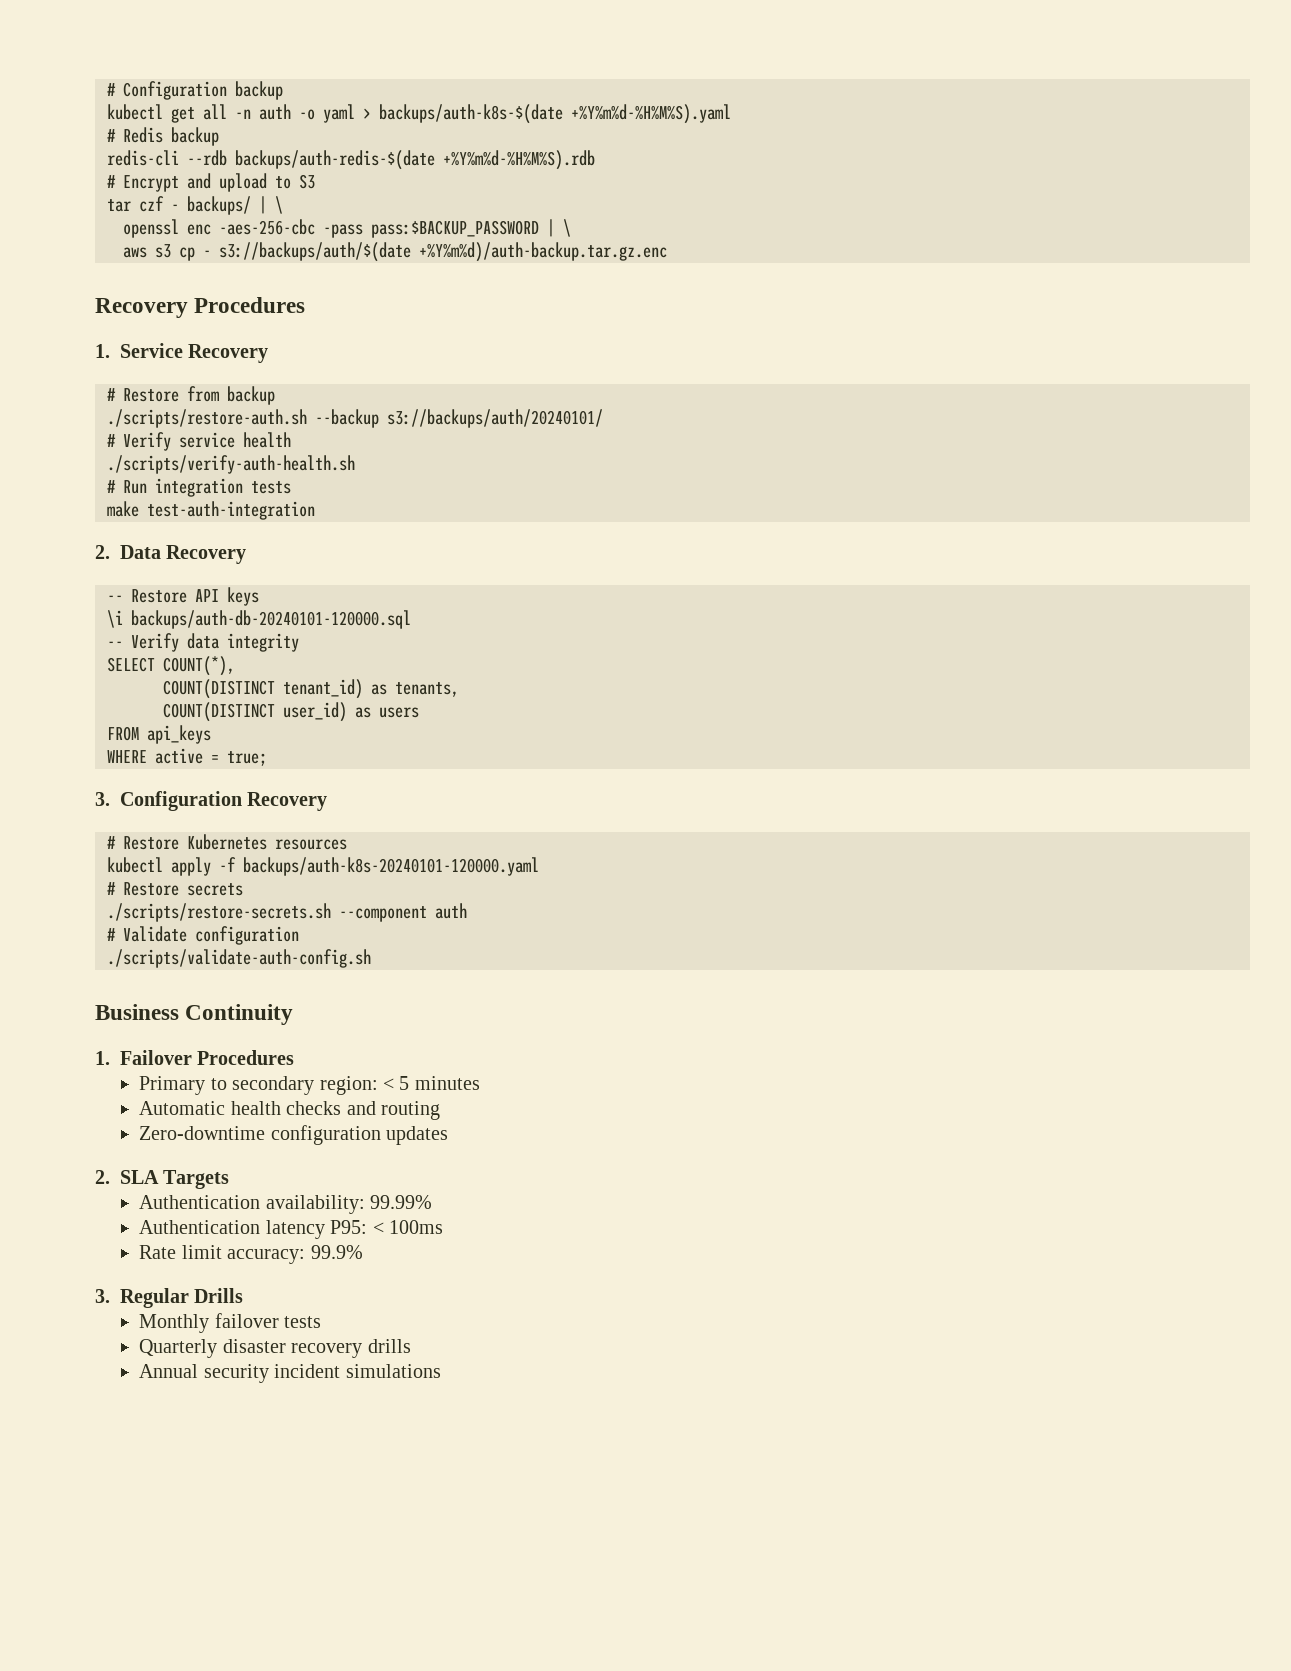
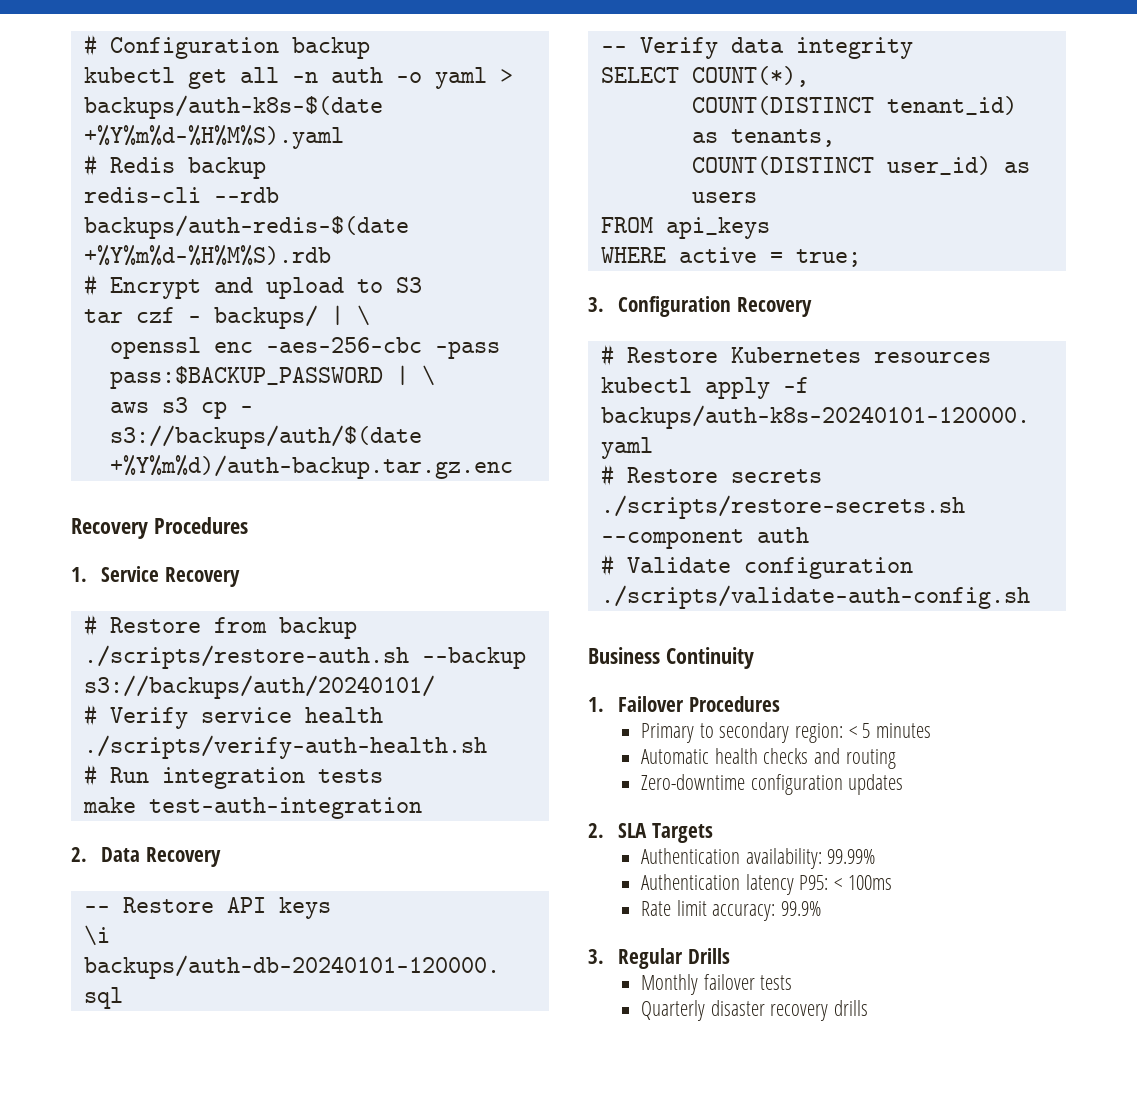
- Annual security incident simulations

